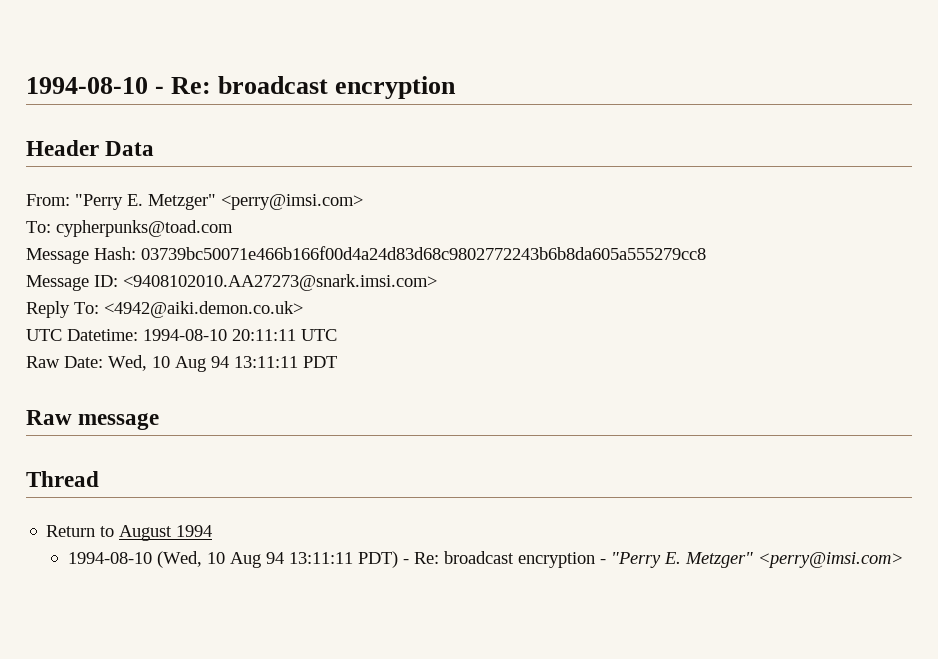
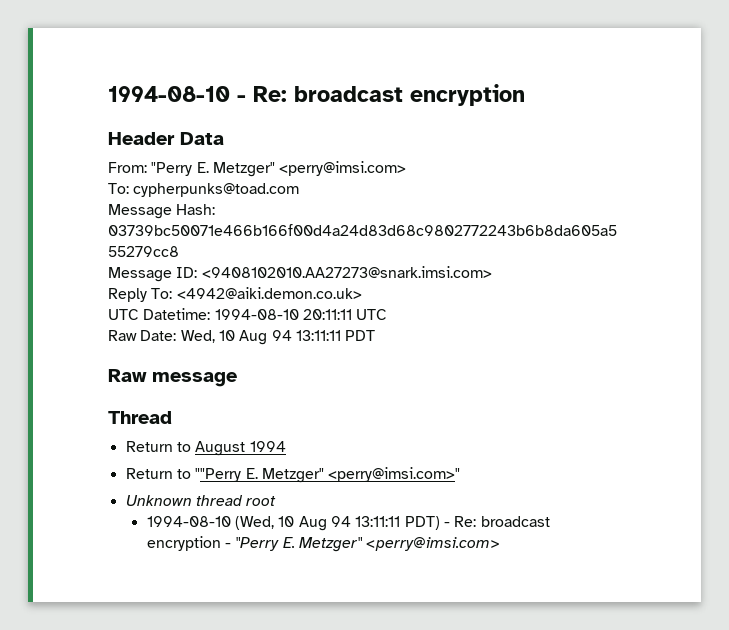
+ Return to ""Perry E. Metzger" <perry@imsi.com>"
+ Unknown thread root

